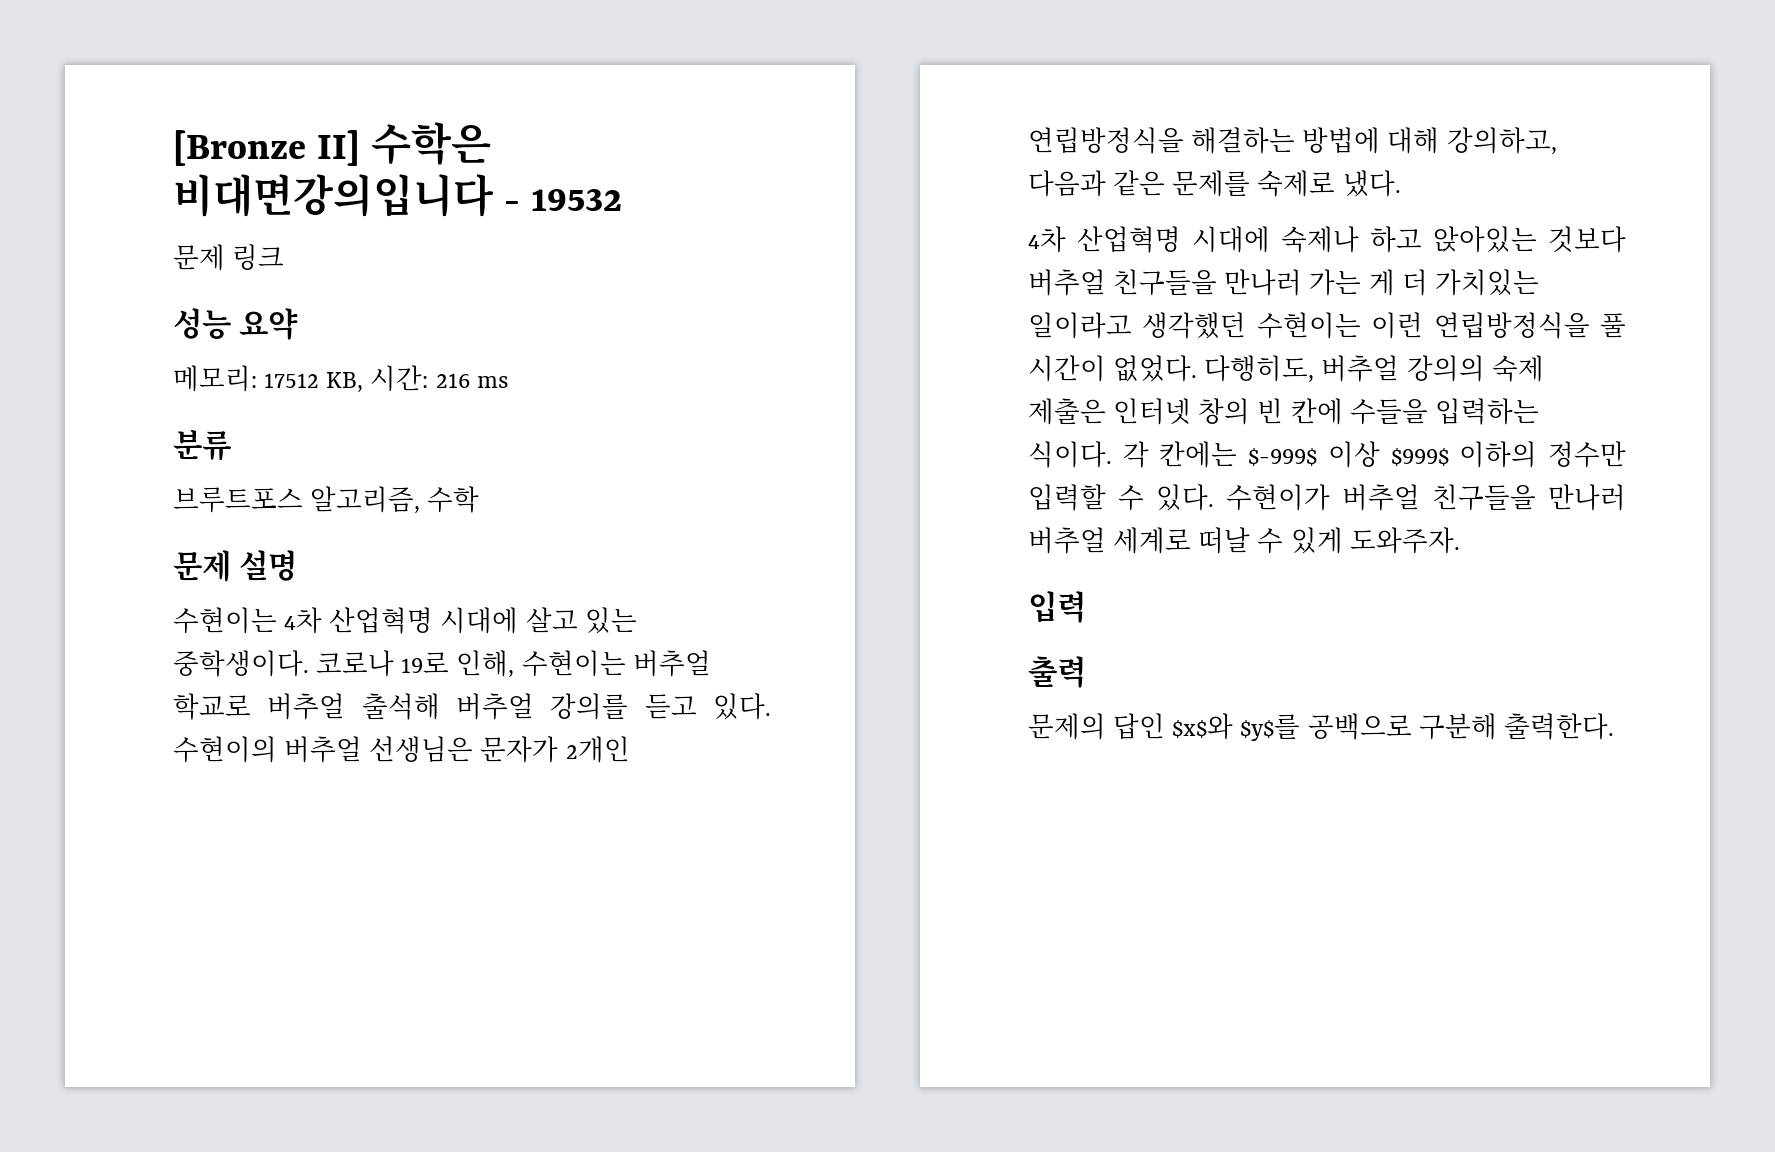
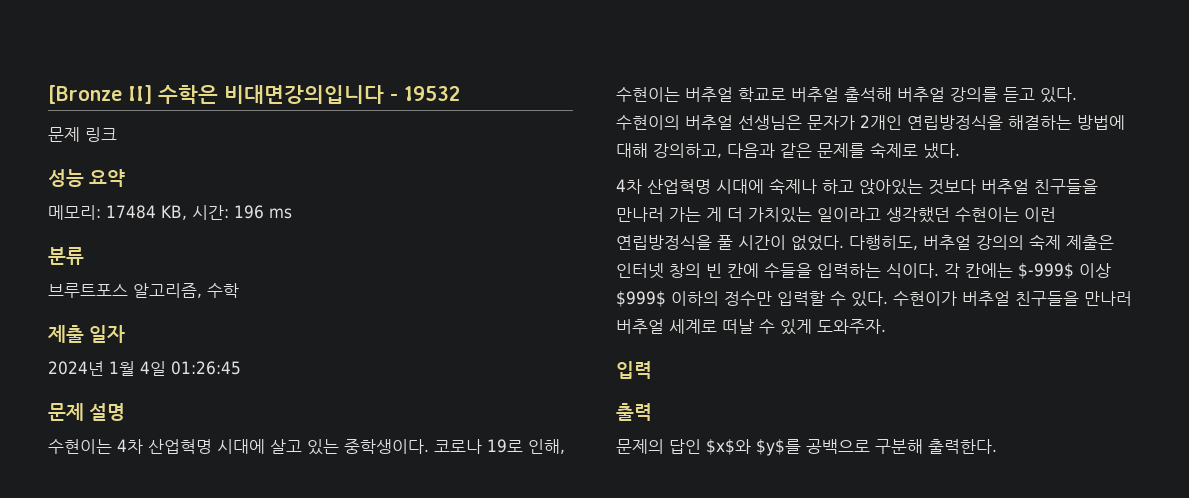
- 메모리: 17512 KB, 시간: 216 ms
+ 메모리: 17484 KB, 시간: 196 ms
+ 제출 일자
+ 2024년 1월 4일 01:26:45

